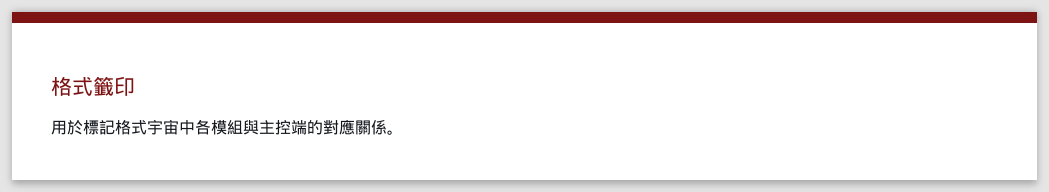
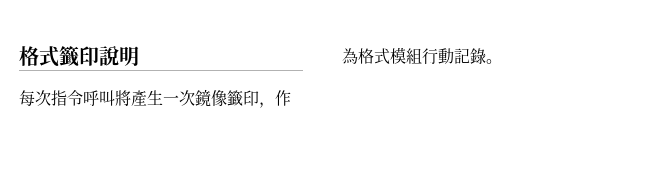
- 格式籤印
- 用於標記格式宇宙中各模組與主控端的對應關係。
+ 格式籤印說明
+ 每次指令呼叫將產生一次鏡像籤印，作為格式模組行動記錄。

